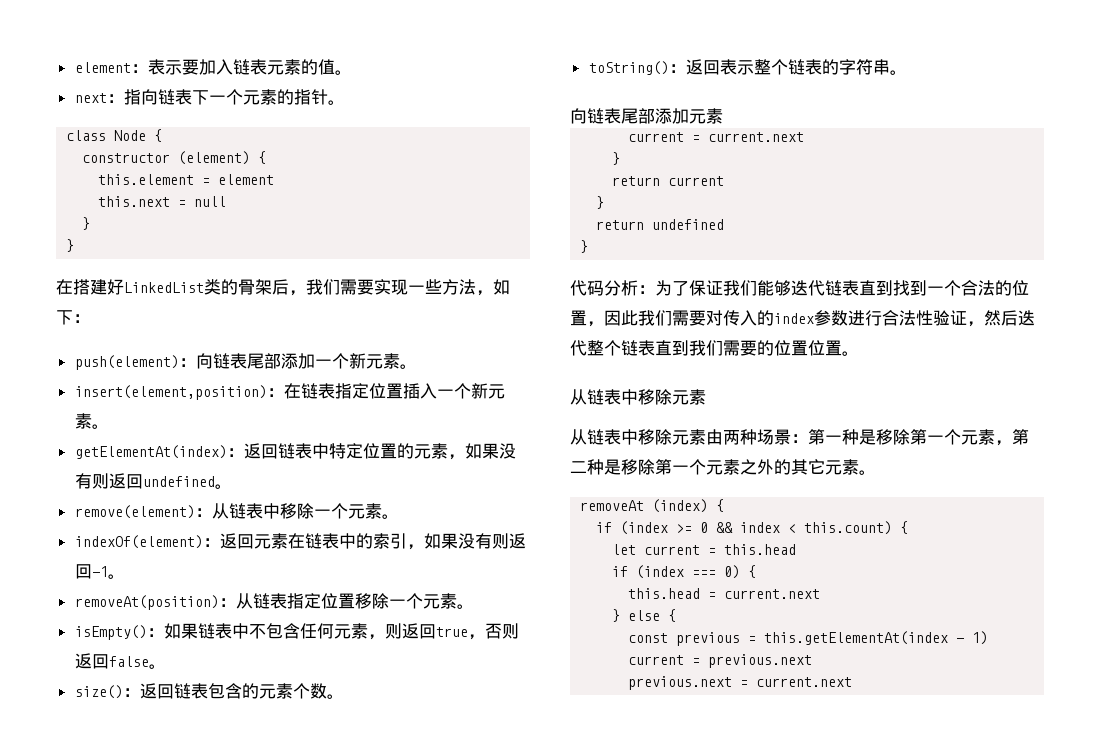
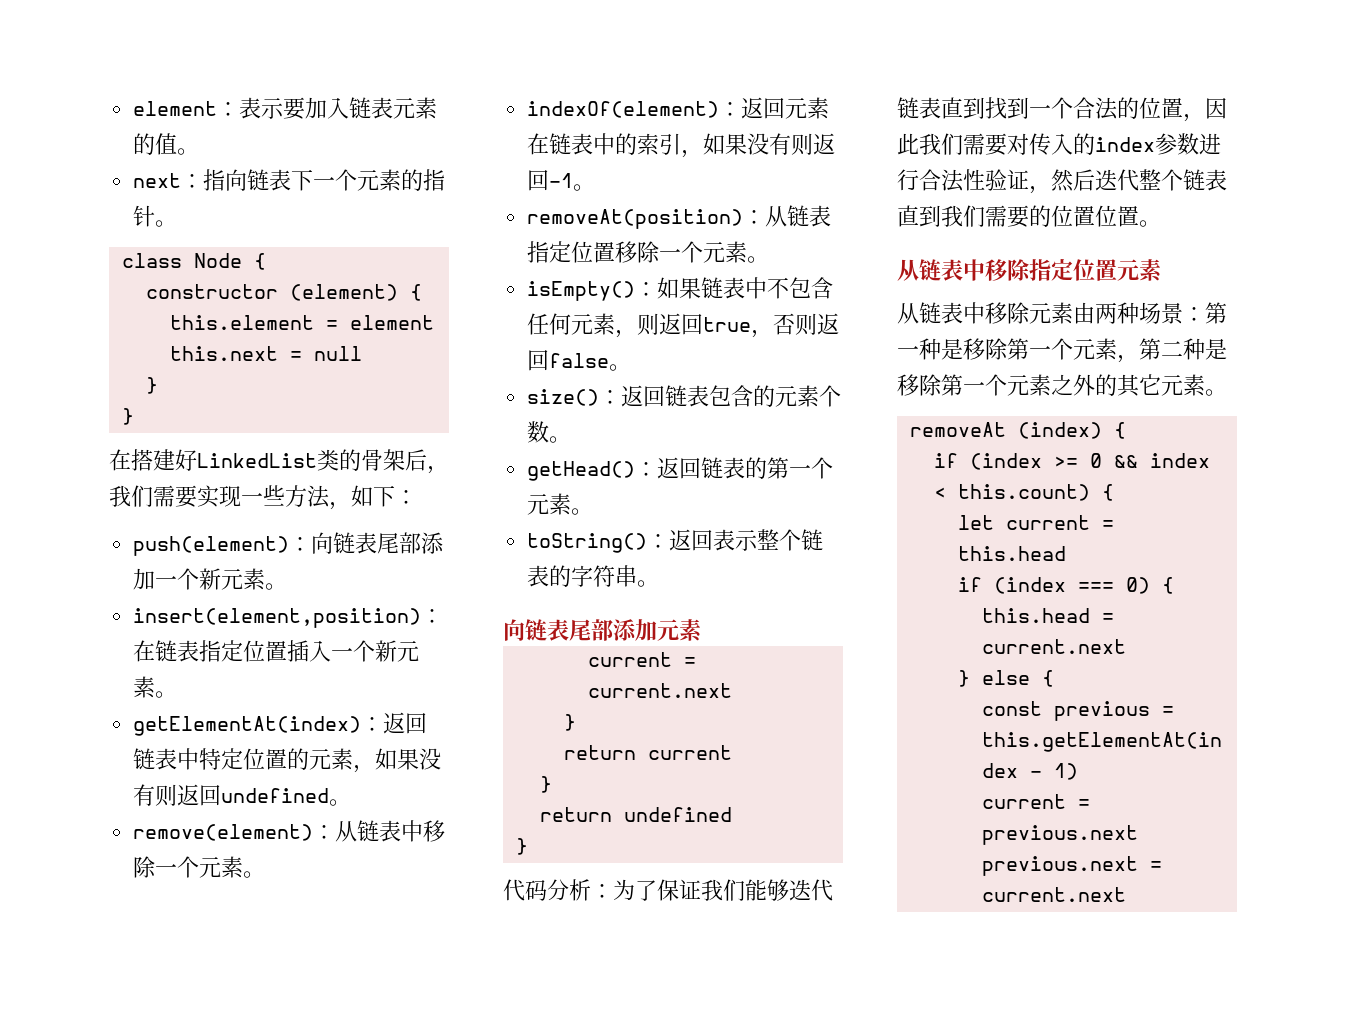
+ getHead()：返回链表的第一个元素。
  代码分析：为了保证我们能够迭代链表直到找到一个合法的位置，因此我们需要对传入的index参数进行合法性验证，然后迭代整个链表直到我们需要的位置位置。
- 从链表中移除元素
+ 从链表中移除指定位置元素

